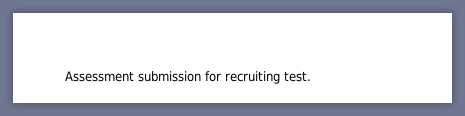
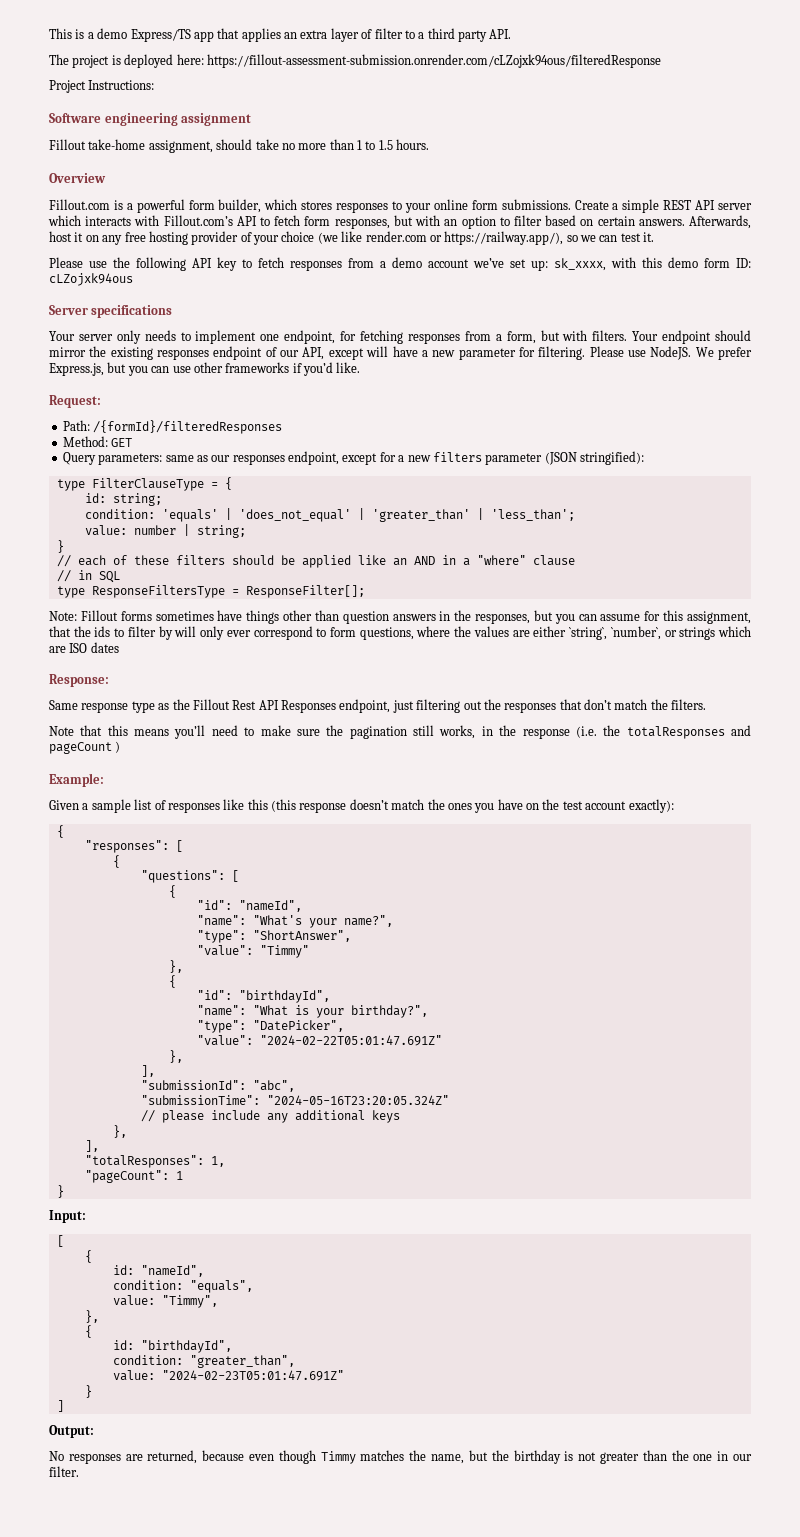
- Assessment submission for recruiting test.
+ This is a demo Express/TS app that applies an extra layer of filter to a third party API.
+ The project is deployed here: https://fillout-assessment-submission.onrender.com/cLZojxk94ous/filteredResponse
+ Project Instructions:
+ Software engineering assignment
+ Fillout take-home assignment, should take no more than 1 to 1.5 hours.
+ Overview
+ Fillout.com is a powerful form builder, which stores responses to your online form submissions. Create a simple REST API server which interacts with Fillout.com’s API to fetch form responses, but with an option to filter based on certain answers. Afterwards, host it on any free hosting provider of your choice (we like render.com or https://railway.app/), so we can test it.
+ Please use the following API key to fetch responses from a demo account we’ve set up: sk_xxxx, with this demo form ID: cLZojxk94ous
+ Server specifications
+ Your server only needs to implement one endpoint, for fetching responses from a form, but with filters. Your endpoint should mirror the existing responses endpoint of our API, except will have a new parameter for filtering. Please use NodeJS. We prefer Express.js, but you can use other frameworks if you’d like.
+ Request:
+ Path: /{formId}/filteredResponses
+ Method: GET
+ Query parameters: same as our responses endpoint, except for a new filters parameter (JSON stringified):
+ type FilterClauseType = {
+ id: string;
+ condition: 'equals' | 'does_not_equal' | 'greater_than' | 'less_than';
+ value: number | string;
+ }
+ // each of these filters should be applied like an AND in a "where" clause
+ // in SQL
+ type ResponseFiltersType = ResponseFilter[];
+ Note: Fillout forms sometimes have things other than question answers in the responses, but you can assume for this assignment, that the ids to filter by will only ever correspond to form questions, where the values are either `string`, `number`, or strings which are ISO dates
+ Response:
+ Same response type as the Fillout Rest API Responses endpoint, just filtering out the responses that don’t match the filters.
+ Note that this means you’ll need to make sure the pagination still works, in the response (i.e. the totalResponses and pageCount )
+ Example:
+ Given a sample list of responses like this (this response doesn’t match the ones you have on the test account exactly):
+ {
+ "responses": [
+ {
+ "questions": [
+ {
+ "id": "nameId",
+ "name": "What's your name?",
+ "type": "ShortAnswer",
+ "value": "Timmy"
+ },
+ {
+ "id": "birthdayId",
+ "name": "What is your birthday?",
+ "type": "DatePicker",
+ "value": "2024-02-22T05:01:47.691Z"
+ },
+ ],
+ "submissionId": "abc",
+ "submissionTime": "2024-05-16T23:20:05.324Z"
+ // please include any additional keys
+ },
+ ],
+ "totalResponses": 1,
+ "pageCount": 1
+ }
+ Input:
+ [
+ {
+ id: "nameId",
+ condition: "equals",
+ value: "Timmy",
+ },
+ {
+ id: "birthdayId",
+ condition: "greater_than",
+ value: "2024-02-23T05:01:47.691Z"
+ }
+ ]
+ Output:
+ No responses are returned, because even though Timmy matches the name, but the birthday is not greater than the one in our filter.

